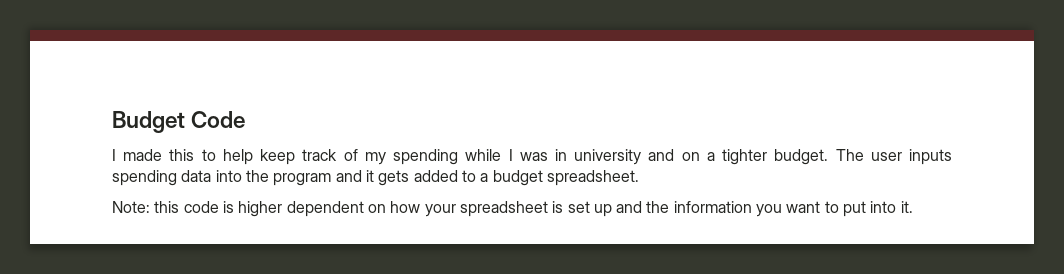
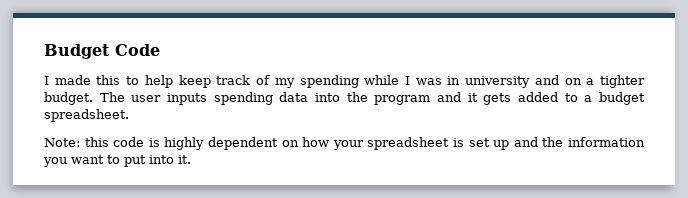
- Note: this code is higher dependent on how your spreadsheet is set up and the information you want to put into it.
+ Note: this code is highly dependent on how your spreadsheet is set up and the information you want to put into it.

